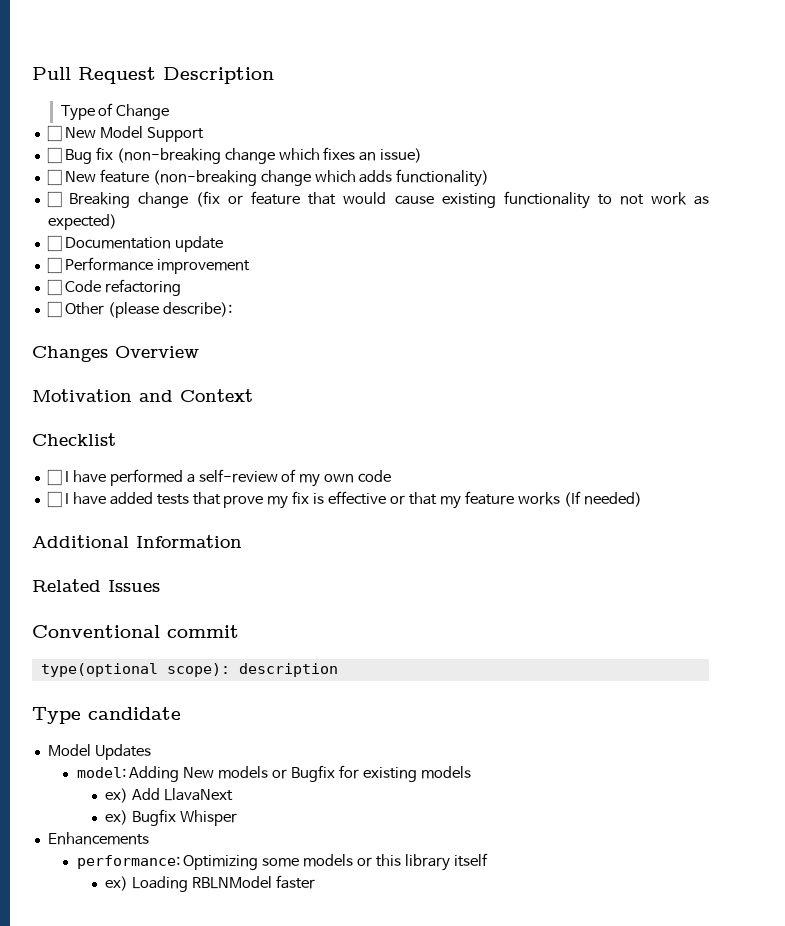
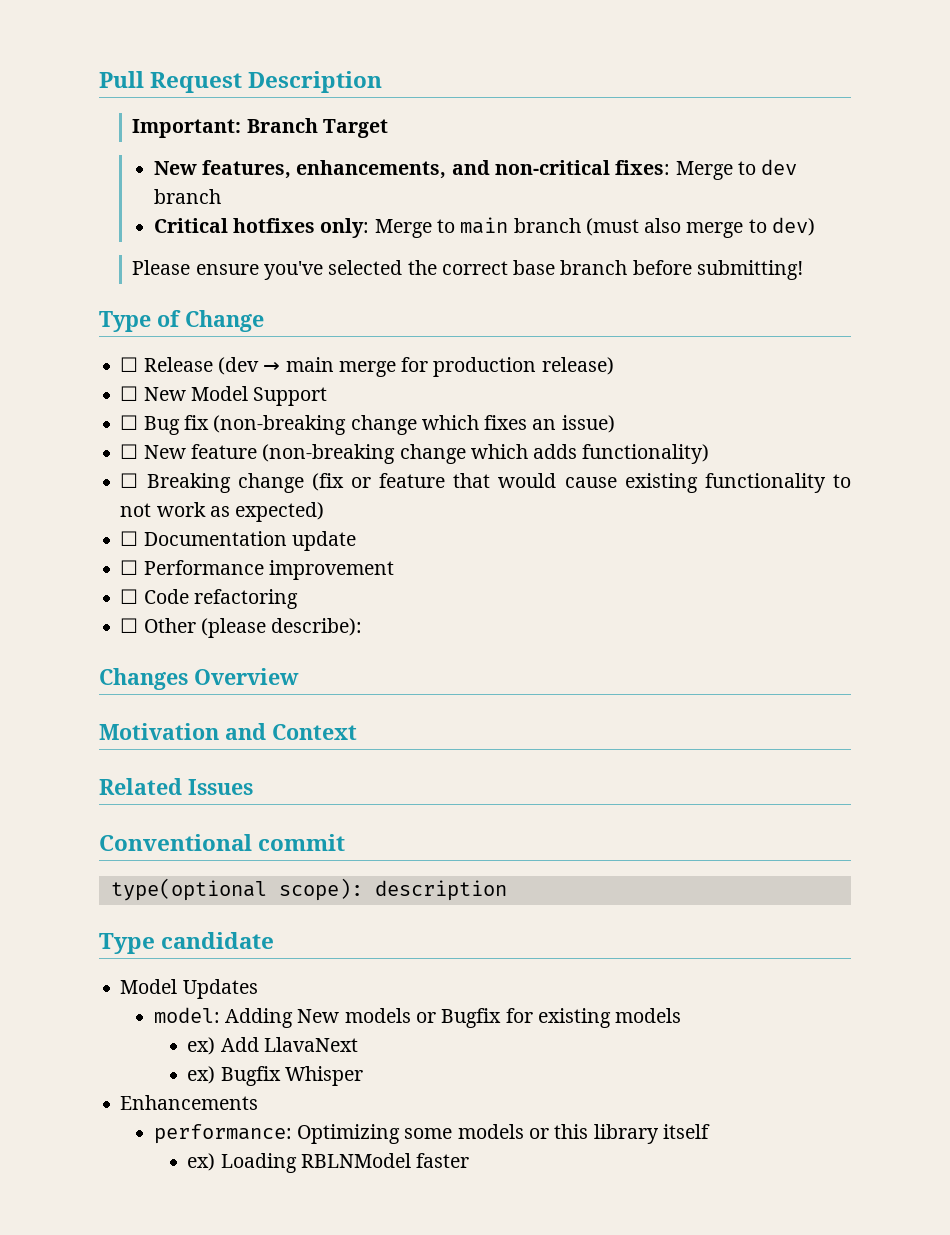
+ Important: Branch Target
+ New features, enhancements, and non-critical fixes: Merge to dev branch
+ Critical hotfixes only: Merge to main branch (must also merge to dev)
+ Please ensure you've selected the correct base branch before submitting!
  Type of Change
+ ☐ Release (dev → main merge for production release)
- Checklist
- ☐ I have performed a self-review of my own code
- ☐ I have added tests that prove my fix is effective or that my feature works (If needed)
- Additional Information

